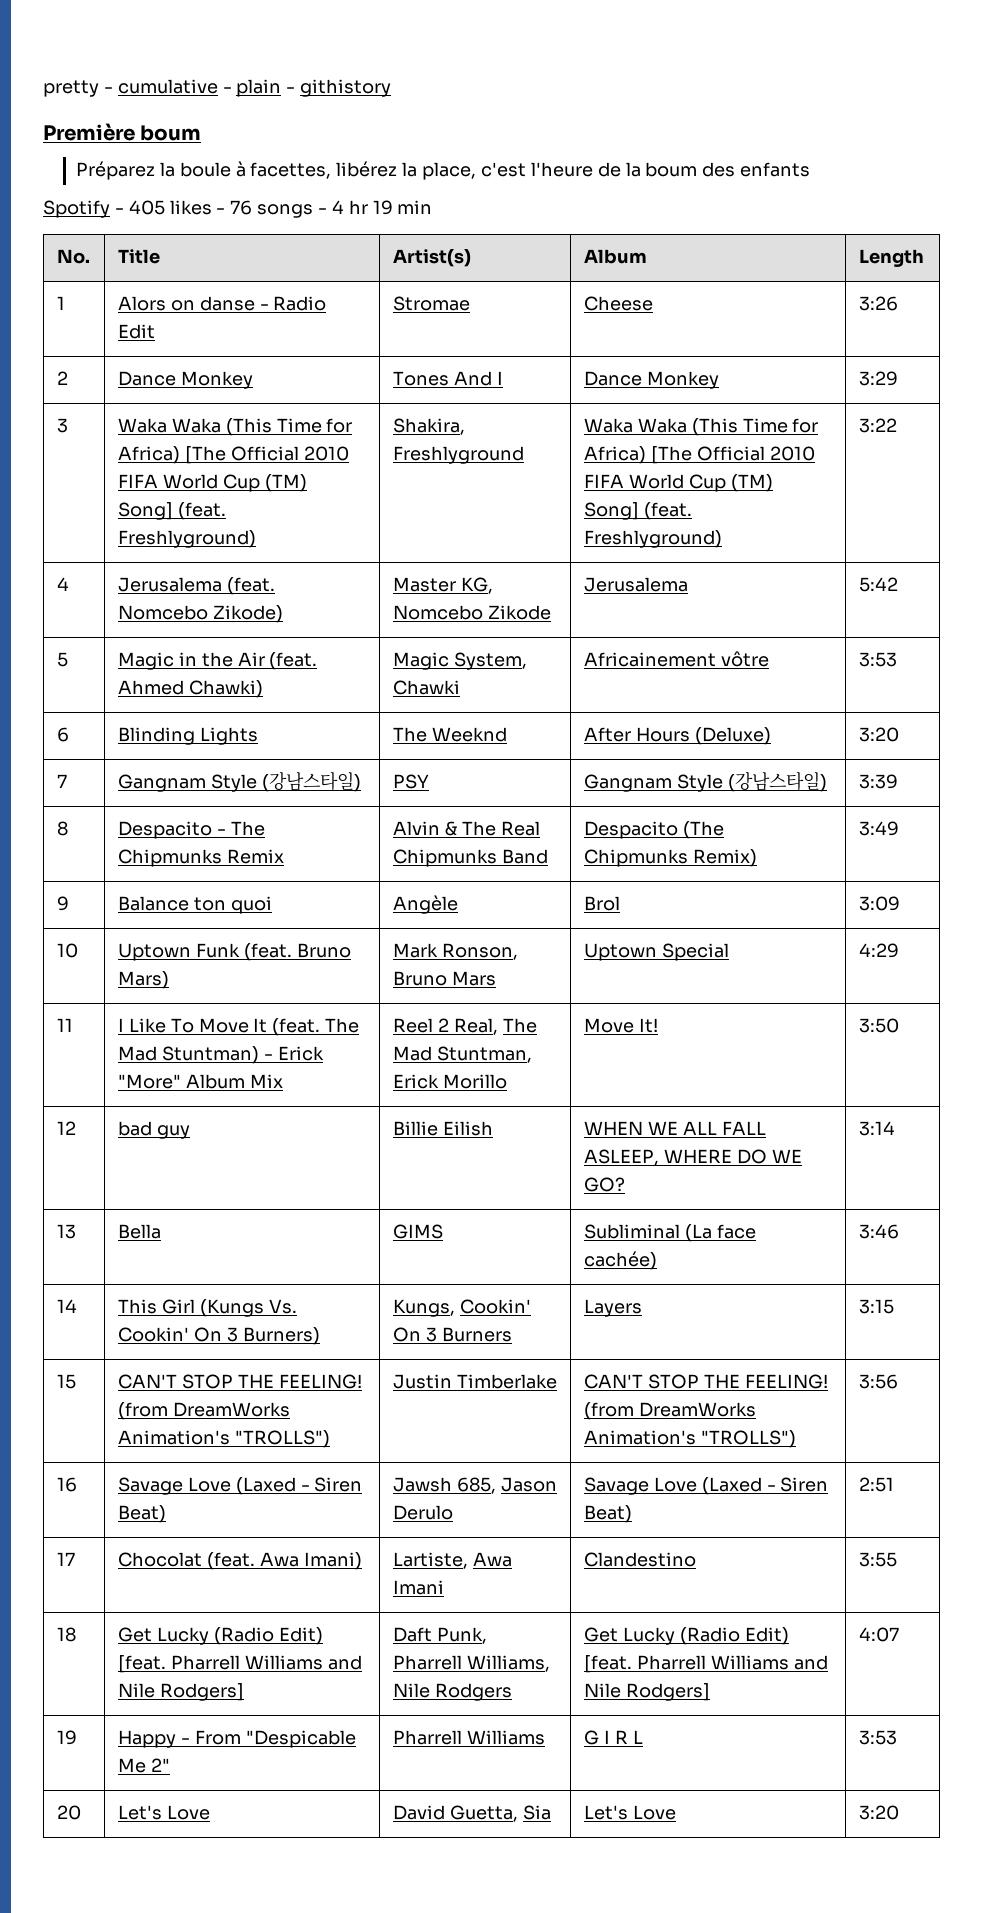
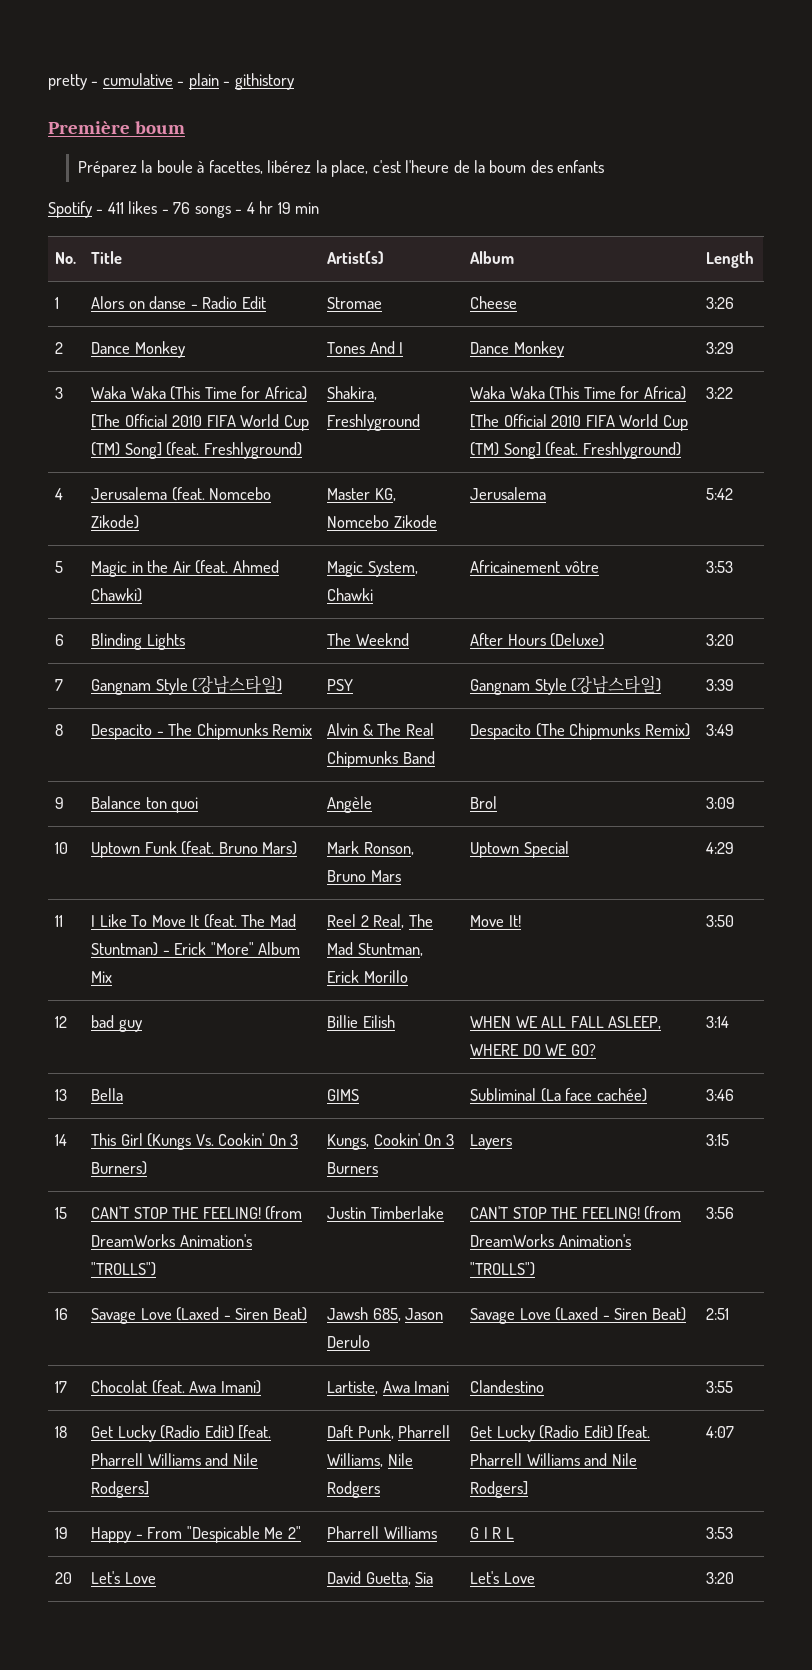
- Spotify - 405 likes - 76 songs - 4 hr 19 min
+ Spotify - 411 likes - 76 songs - 4 hr 19 min

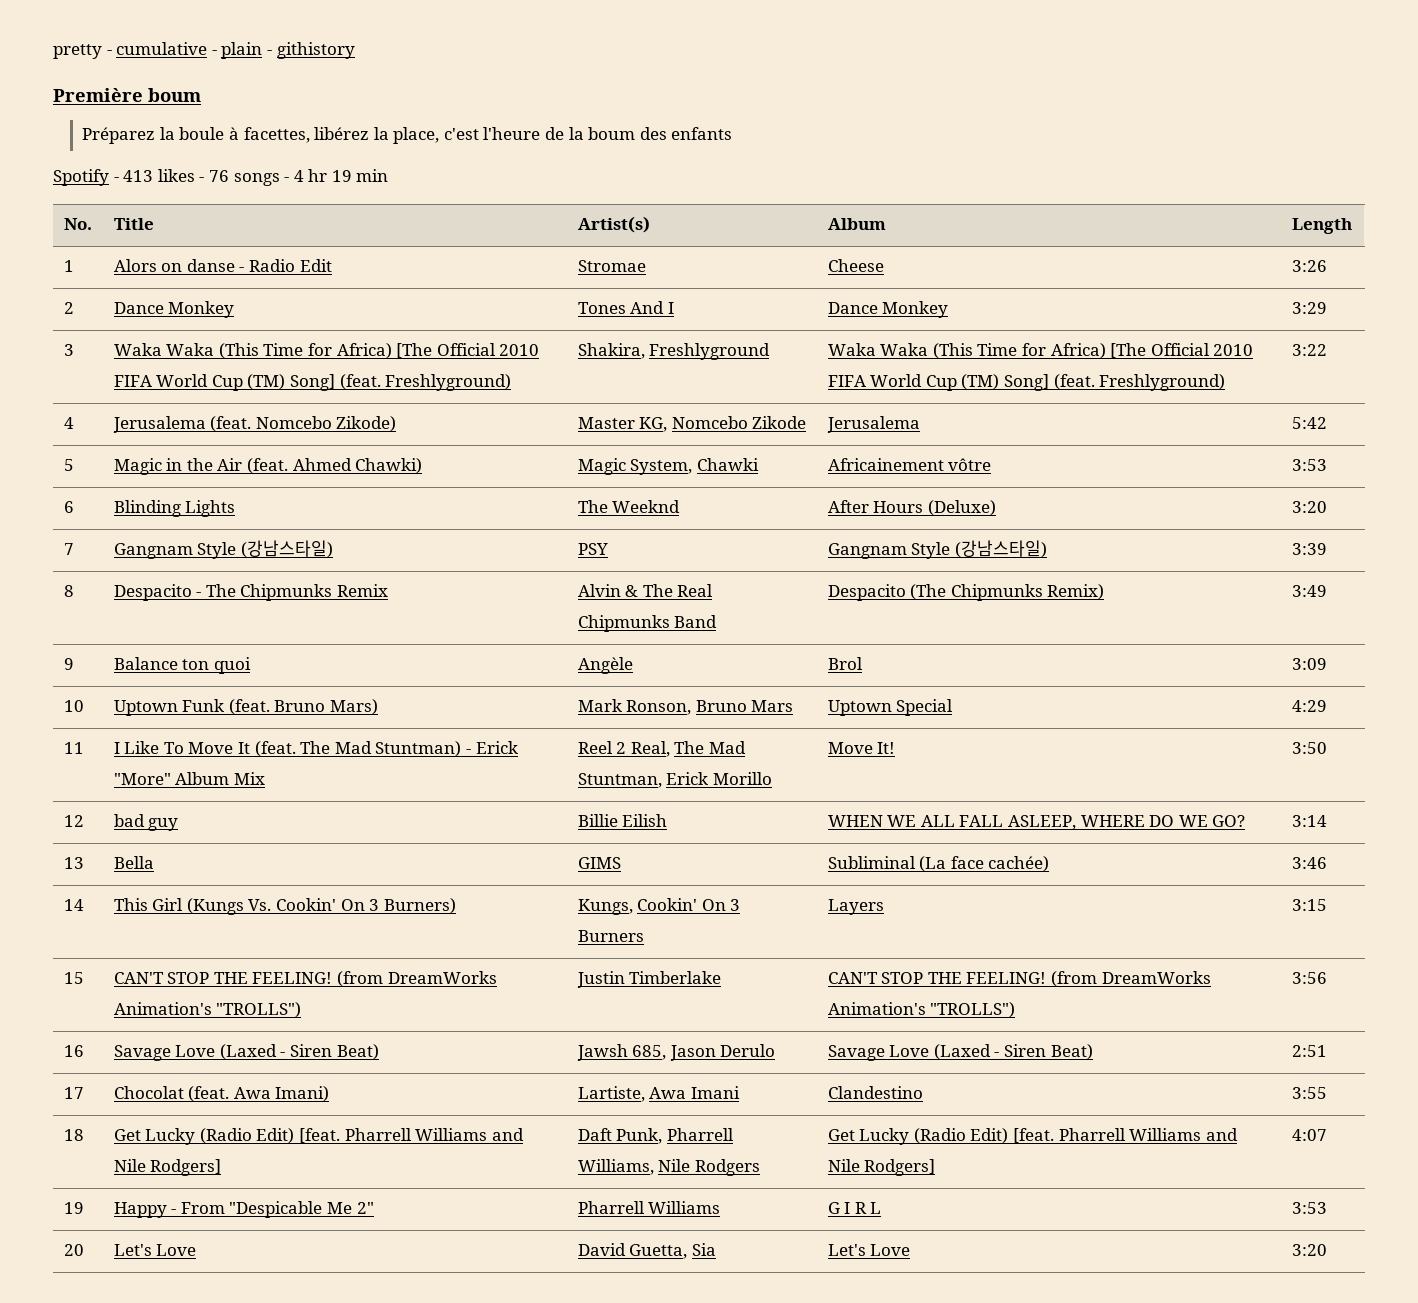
- Spotify - 411 likes - 76 songs - 4 hr 19 min
+ Spotify - 413 likes - 76 songs - 4 hr 19 min

